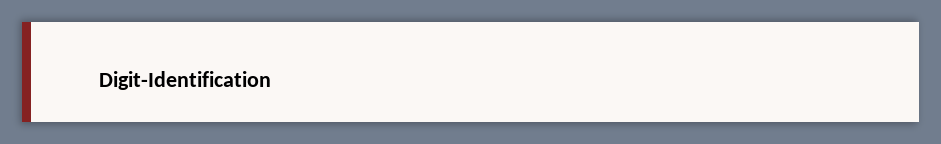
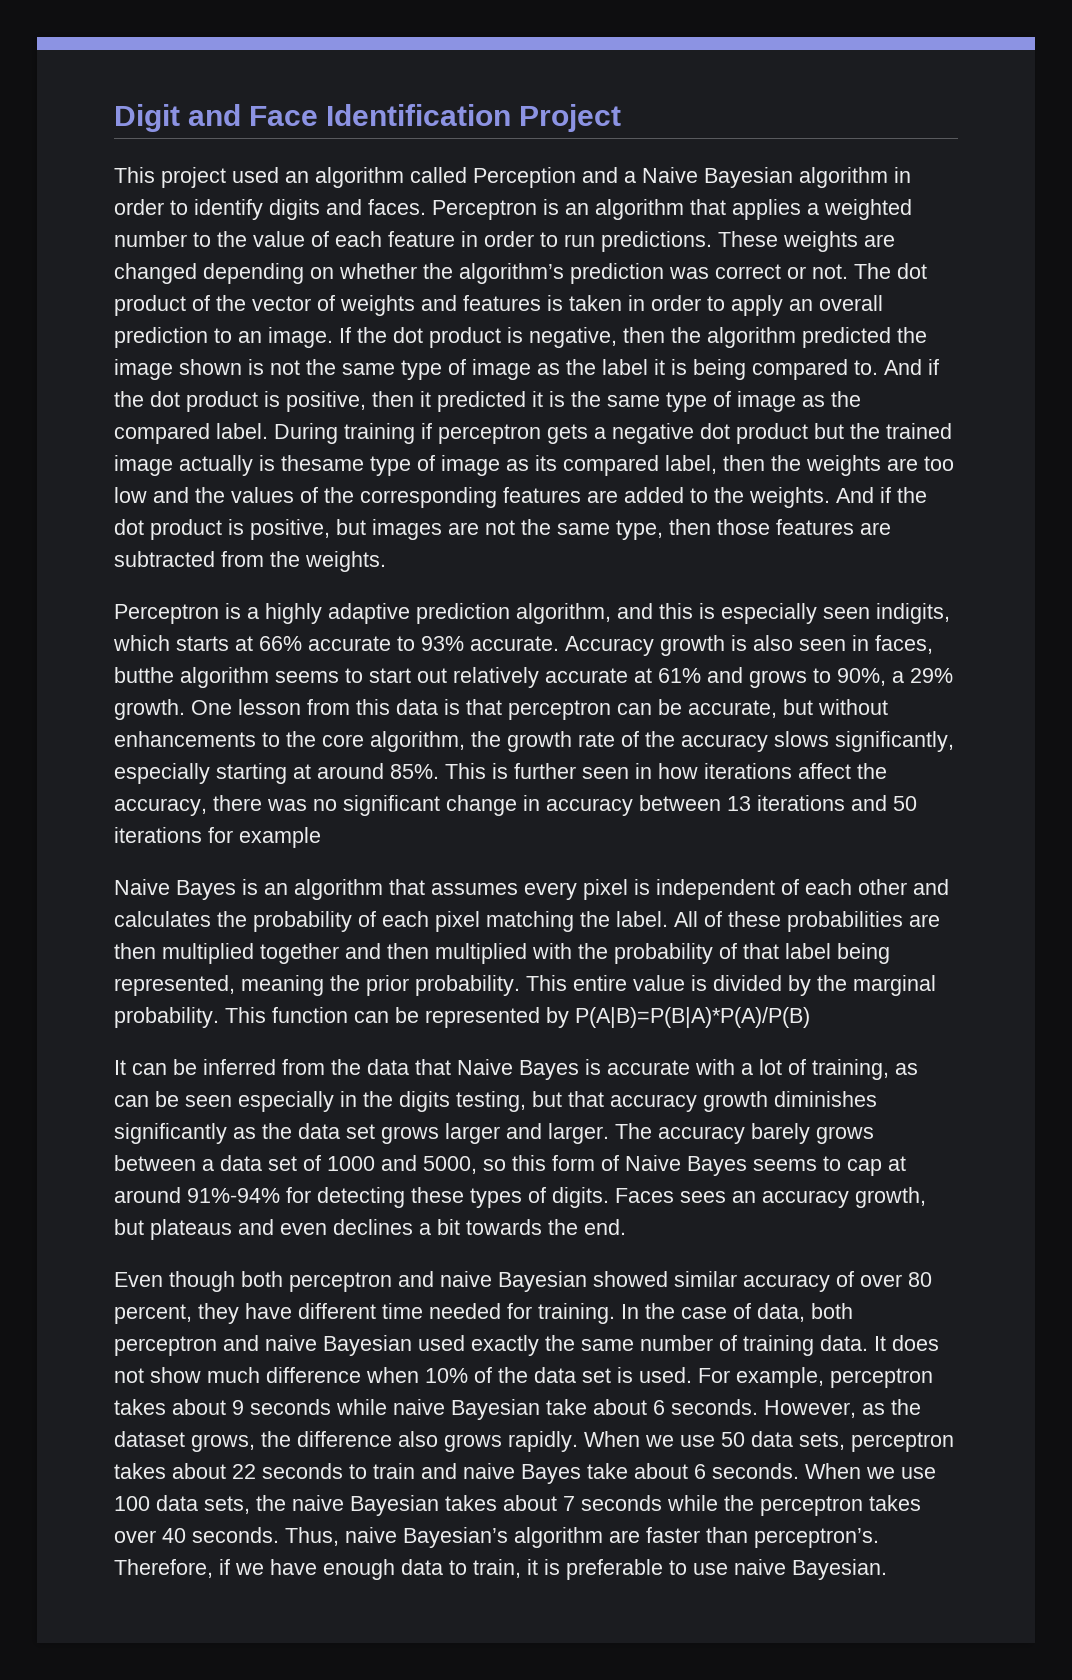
- Digit-Identification
+ Digit and Face Identification Project
+ This project used an algorithm called Perception and a Naive Bayesian algorithm in order to identify digits and faces. Perceptron is an algorithm that applies a weighted number to the value of each feature in order to run predictions. These weights are changed depending on whether the algorithm’s prediction was correct or not. The dot product of the vector of weights and features is taken in order to apply an overall prediction to an image. If the dot product is negative, then the algorithm predicted the image shown is not the same type of image as the label it is being compared to. And if the dot product is positive, then it predicted it is the same type of image as the compared label. During training if perceptron gets a negative dot product but the trained image actually is thesame type of image as its compared label, then the weights are too low and the values of the corresponding features are added to the weights. And if the dot product is positive, but images are not the same type, then those features are subtracted from the weights.
+ Perceptron is a highly adaptive prediction algorithm, and this is especially seen indigits, which starts at 66% accurate to 93% accurate. Accuracy growth is also seen in faces, butthe algorithm seems to start out relatively accurate at 61% and grows to 90%, a 29% growth. One lesson from this data is that perceptron can be accurate, but without enhancements to the core algorithm, the growth rate of the accuracy slows significantly, especially starting at around 85%. This is further seen in how iterations affect the accuracy, there was no significant change in accuracy between 13 iterations and 50 iterations for example
+ Naive Bayes is an algorithm that assumes every pixel is independent of each other and calculates the probability of each pixel matching the label. All of these probabilities are then multiplied together and then multiplied with the probability of that label being represented, meaning the prior probability. This entire value is divided by the marginal probability. This function can be represented by P(A|B)=P(B|A)*P(A)/P(B)
+ It can be inferred from the data that Naive Bayes is accurate with a lot of training, as can be seen especially in the digits testing, but that accuracy growth diminishes significantly as the data set grows larger and larger. The accuracy barely grows between a data set of 1000 and 5000, so this form of Naive Bayes seems to cap at around 91%-94% for detecting these types of digits. Faces sees an accuracy growth, but plateaus and even declines a bit towards the end.
+ Even though both perceptron and naive Bayesian showed similar accuracy of over 80 percent, they have different time needed for training. In the case of data, both perceptron and naive Bayesian used exactly the same number of training data. It does not show much difference when 10% of the data set is used. For example, perceptron takes about 9 seconds while naive Bayesian take about 6 seconds. However, as the dataset grows, the difference also grows rapidly. When we use 50 data sets, perceptron takes about 22 seconds to train and naive Bayes take about 6 seconds. When we use 100 data sets, the naive Bayesian takes about 7 seconds while the perceptron takes over 40 seconds. Thus, naive Bayesian’s algorithm are faster than perceptron’s. Therefore, if we have enough data to train, it is preferable to use naive Bayesian.

